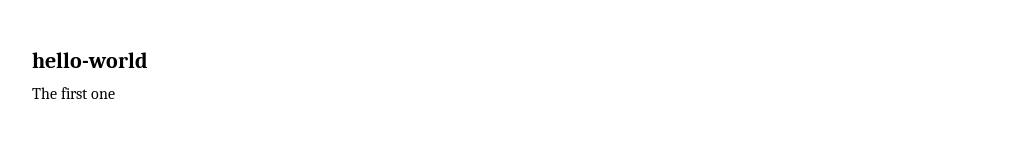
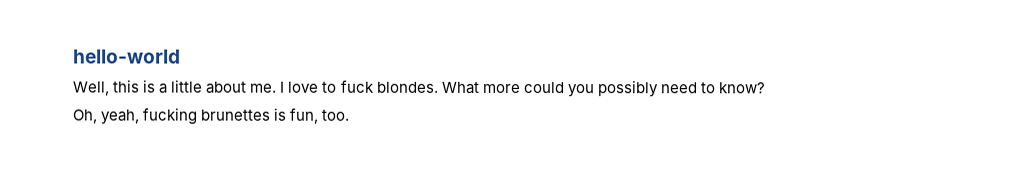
- The first one
+ Well, this is a little about me. I love to fuck blondes. What more could you possibly need to know?
+ Oh, yeah, fucking brunettes is fun, too.

